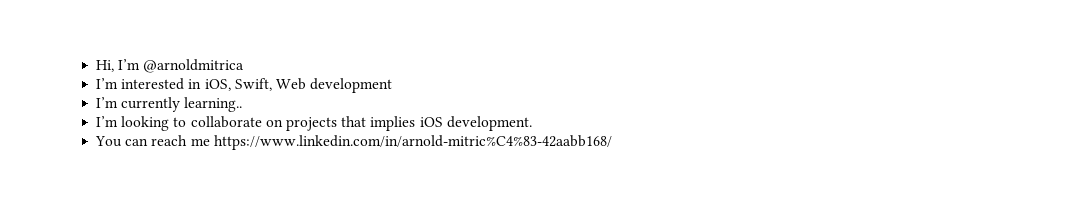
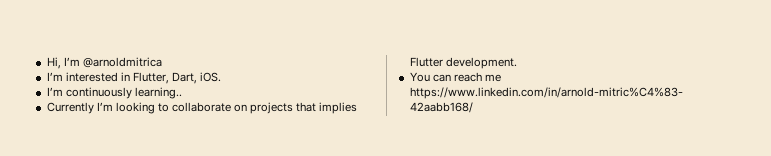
- I’m interested in iOS, Swift, Web development
- I’m currently learning..
+ I’m interested in Flutter, Dart, iOS.
+ I’m continuously learning..
- I’m looking to collaborate on projects that implies iOS development.
+ Currently I’m looking to collaborate on projects that implies Flutter development.

